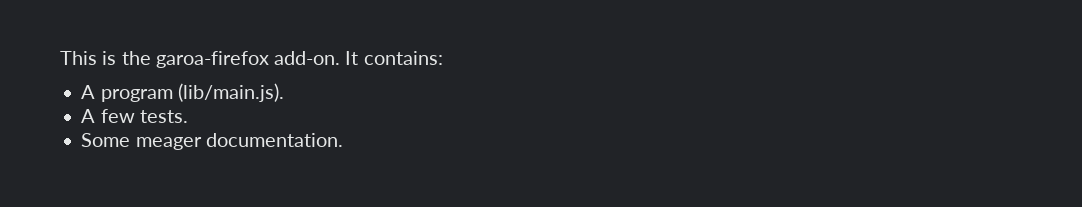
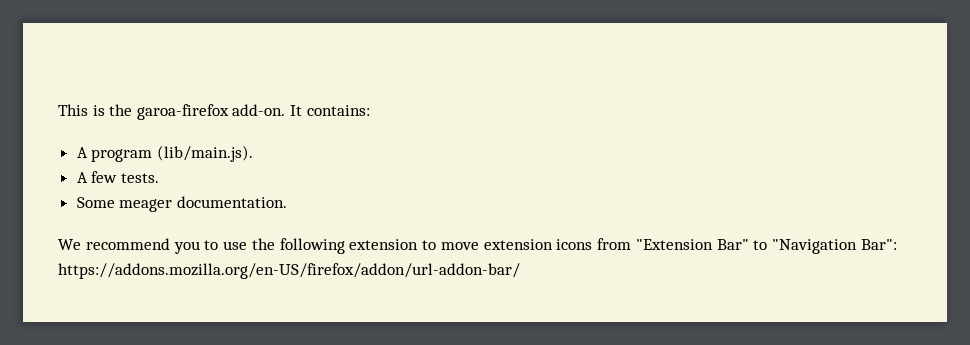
+ We recommend you to use the following extension to move extension icons from "Extension Bar" to "Navigation Bar": https://addons.mozilla.org/en-US/firefox/addon/url-addon-bar/

